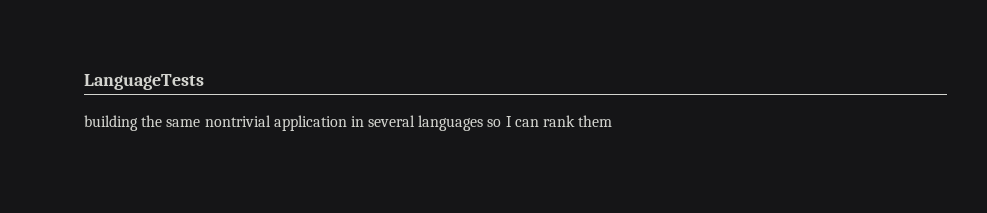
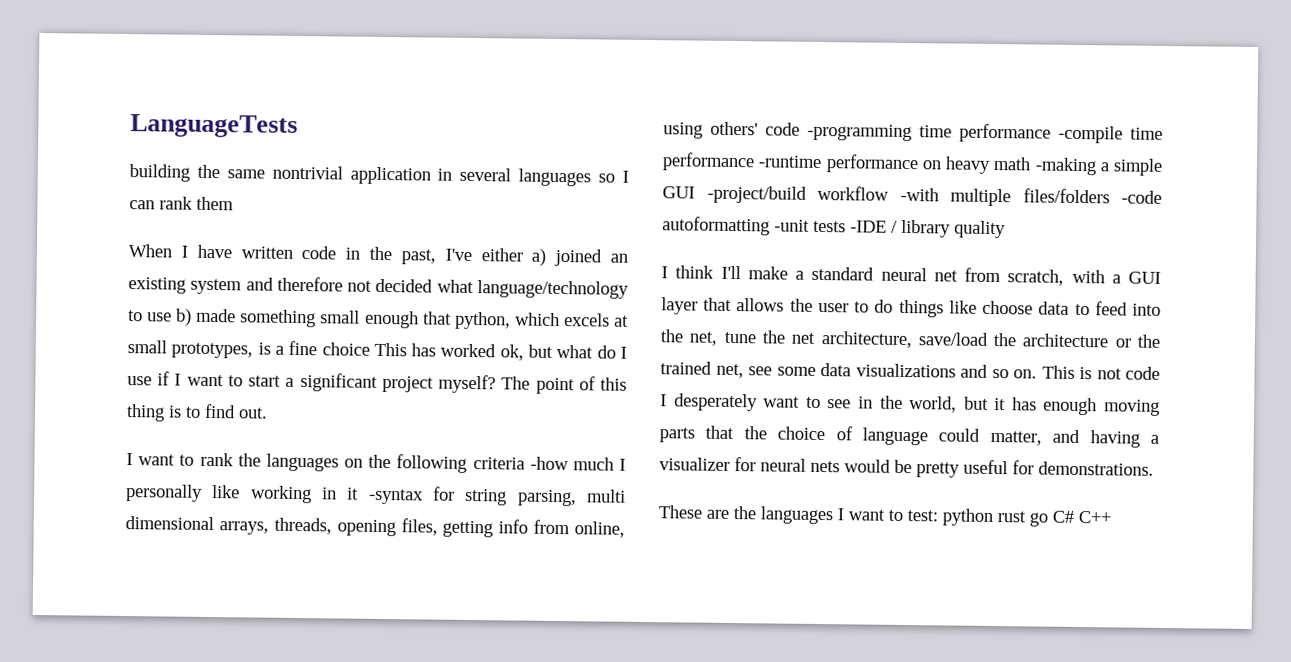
+ When I have written code in the past, I've either a) joined an existing system and therefore not decided what language/technology to use b) made something small enough that python, which excels at small prototypes, is a fine choice This has worked ok, but what do I use if I want to start a significant project myself? The point of this thing is to find out.
+ I want to rank the languages on the following criteria -how much I personally like working in it -syntax for string parsing, multi dimensional arrays, threads, opening files, getting info from online, using others' code -programming time performance -compile time performance -runtime performance on heavy math -making a simple GUI -project/build workflow -with multiple files/folders -code autoformatting -unit tests -IDE / library quality
+ I think I'll make a standard neural net from scratch, with a GUI layer that allows the user to do things like choose data to feed into the net, tune the net architecture, save/load the architecture or the trained net, see some data visualizations and so on. This is not code I desperately want to see in the world, but it has enough moving parts that the choice of language could matter, and having a visualizer for neural nets would be pretty useful for demonstrations.
+ These are the languages I want to test: python rust go C# C++

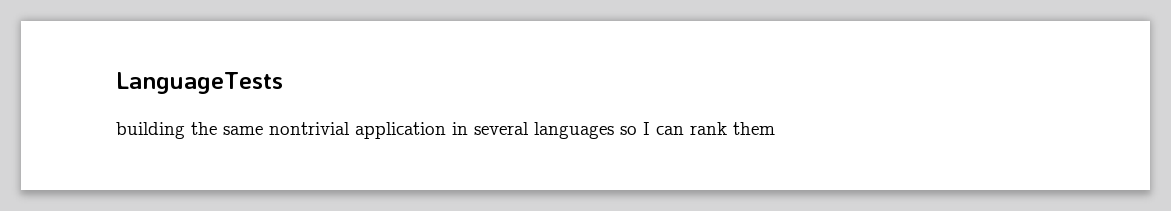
- When I have written code in the past, I've either a) joined an existing system and therefore not decided what language/technology to use b) made something small enough that python, which excels at small prototypes, is a fine choice This has worked ok, but what do I use if I want to start a significant project myself? The point of this thing is to find out.
- I want to rank the languages on the following criteria -how much I personally like working in it -syntax for string parsing, multi dimensional arrays, threads, opening files, getting info from online, using others' code -programming time performance -compile time performance -runtime performance on heavy math -making a simple GUI -project/build workflow -with multiple files/folders -code autoformatting -unit tests -IDE / library quality
- I think I'll make a standard neural net from scratch, with a GUI layer that allows the user to do things like choose data to feed into the net, tune the net architecture, save/load the architecture or the trained net, see some data visualizations and so on. This is not code I desperately want to see in the world, but it has enough moving parts that the choice of language could matter, and having a visualizer for neural nets would be pretty useful for demonstrations.
- These are the languages I want to test: python rust go C# C++

